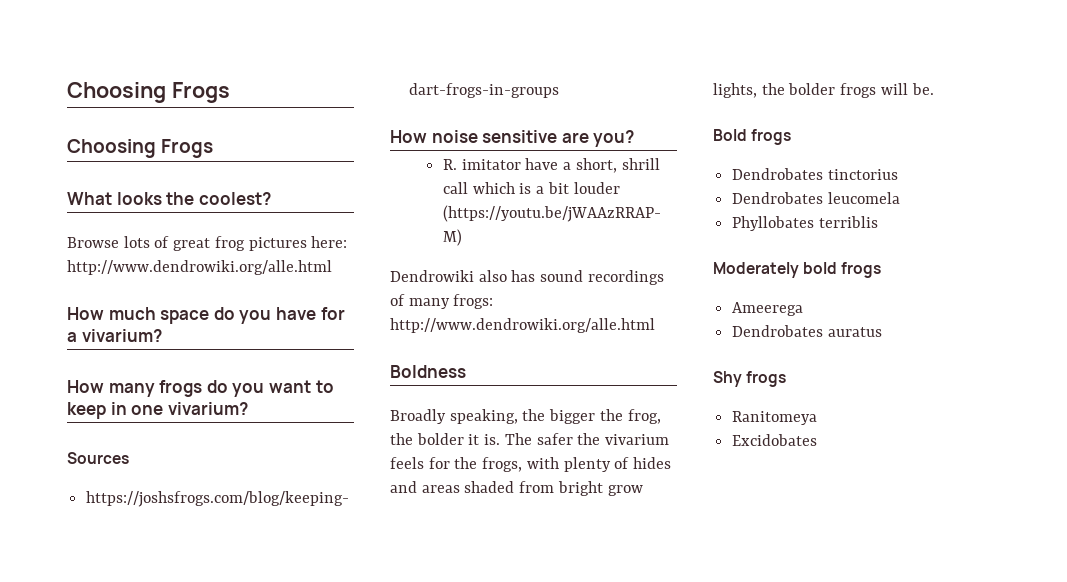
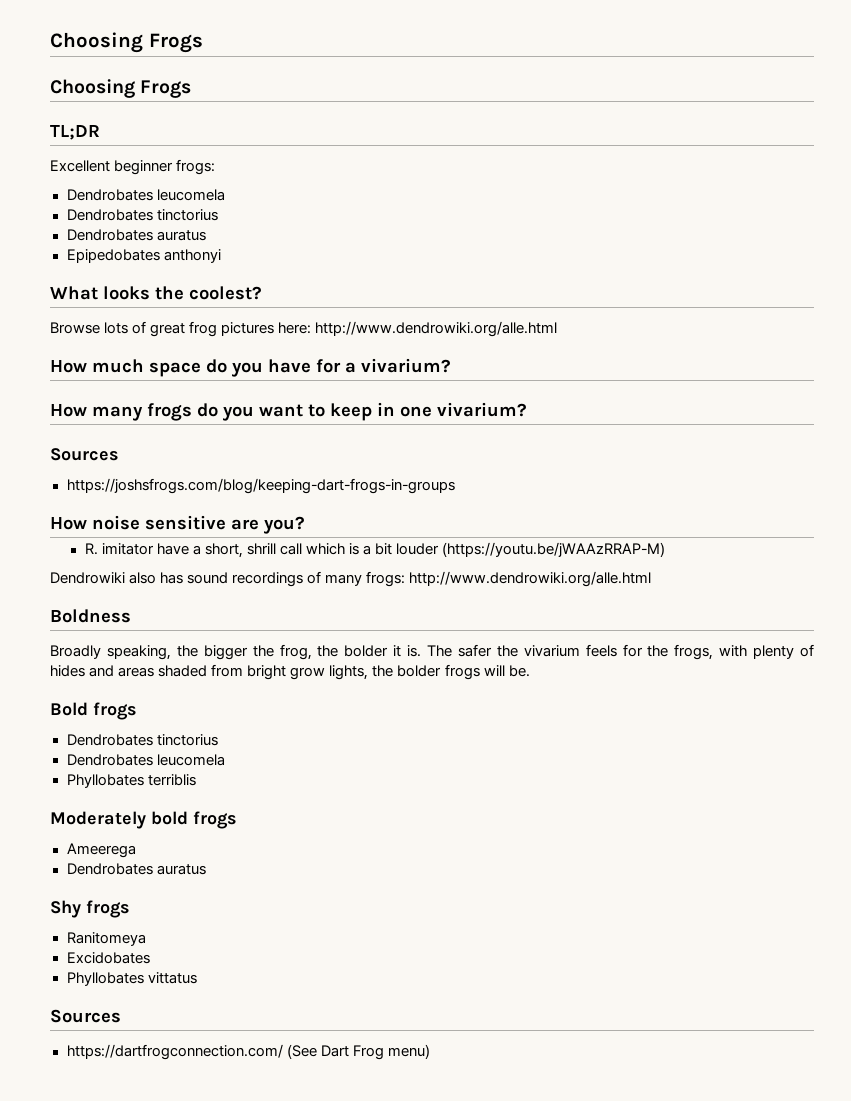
+ TL;DR
+ Excellent beginner frogs:
+ Dendrobates leucomela
+ Dendrobates tinctorius
+ Dendrobates auratus
+ Epipedobates anthonyi
+ Phyllobates vittatus
+ Sources
+ https://dartfrogconnection.com/ (See Dart Frog menu)

